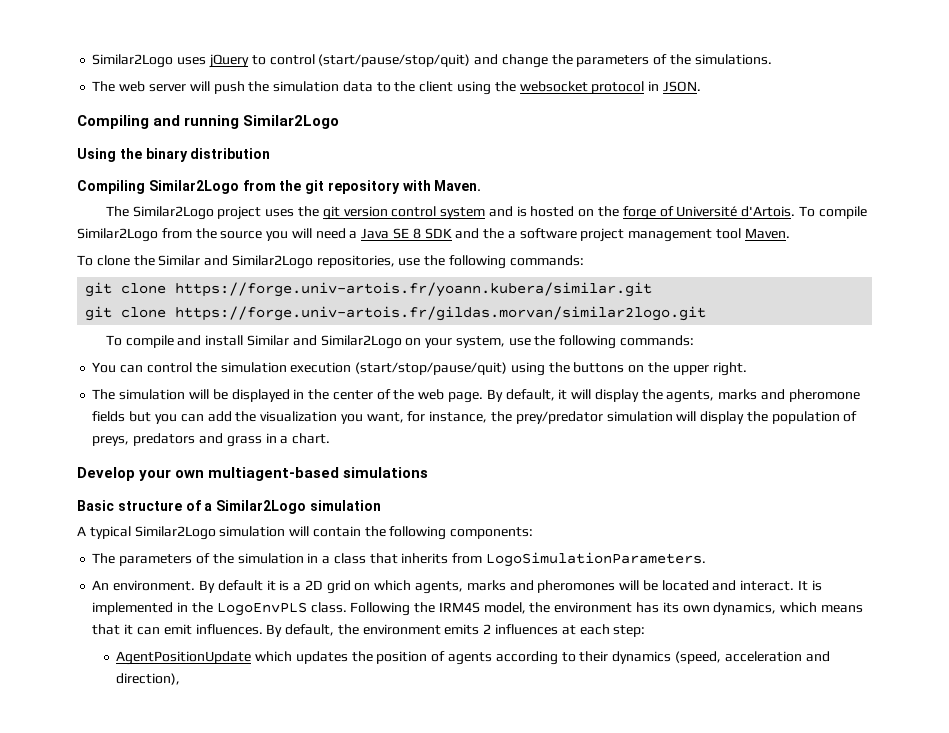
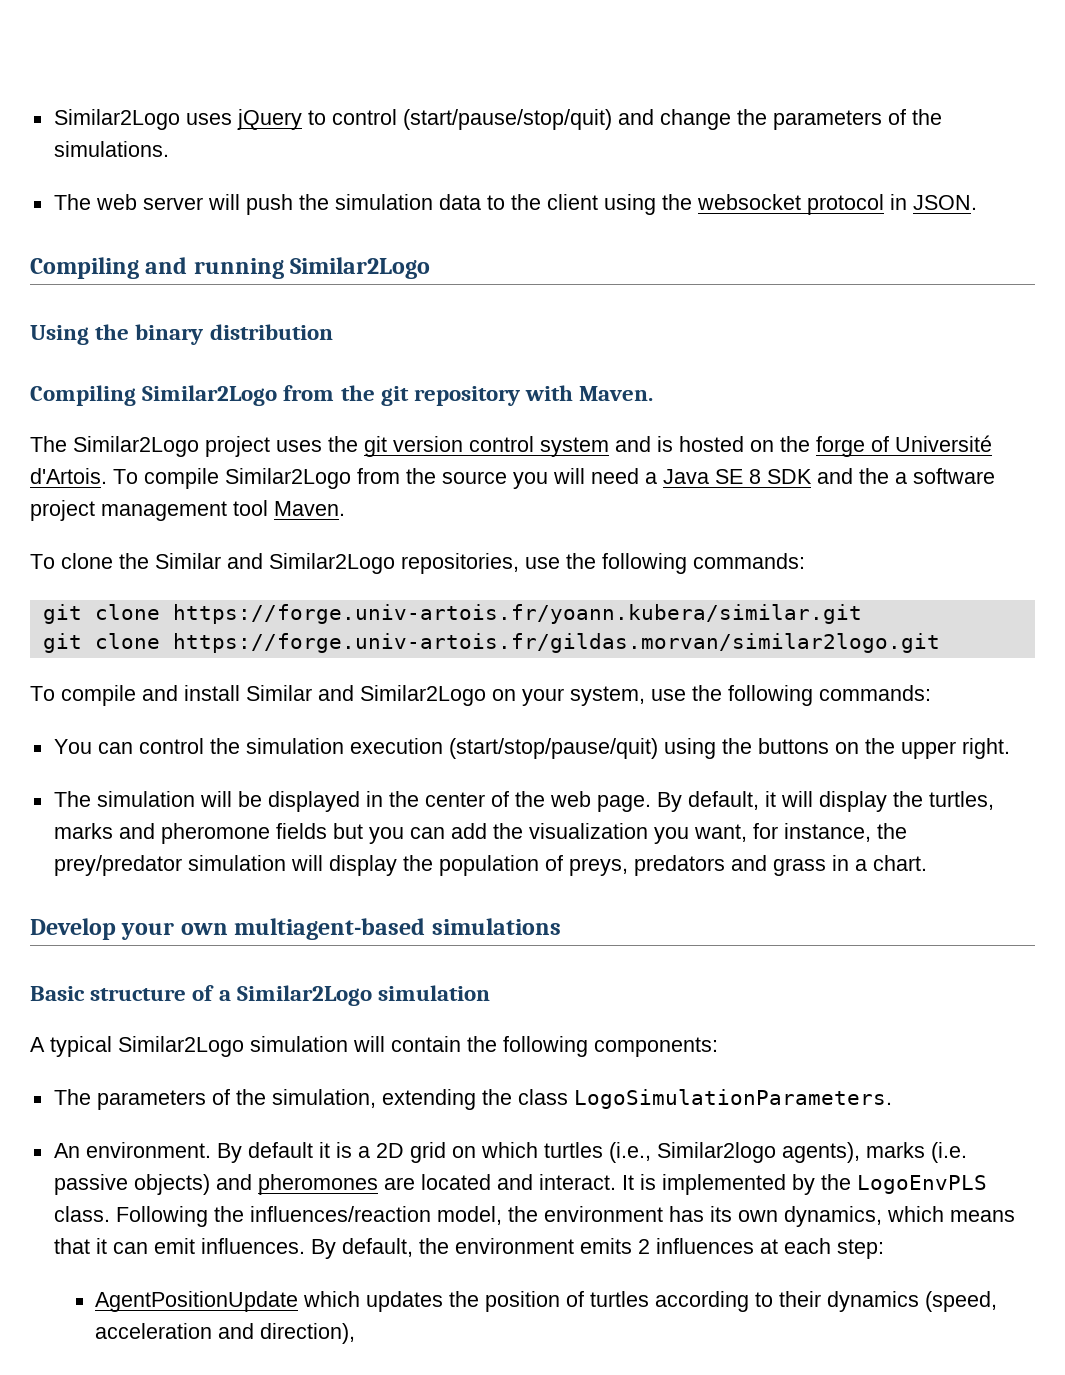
- By default, it will display the agents, marks and pheromone fields but you can add the visualization you want, for instance, the prey/predator simulation will display the population of preys, predators and grass in a chart.
+ By default, it will display the turtles, marks and pheromone fields but you can add the visualization you want, for instance, the prey/predator simulation will display the population of preys, predators and grass in a chart.
- The parameters of the simulation in a class that inherits from LogoSimulationParameters.
+ The parameters of the simulation, extending the class LogoSimulationParameters.
- By default it is a 2D grid on which agents, marks and pheromones will be located and interact.
+ By default it is a 2D grid on which turtles (i.e., Similar2logo agents), marks (i.e. passive objects) and pheromones are located and interact.
- It is implemented in the LogoEnvPLS class.
+ It is implemented by the LogoEnvPLS class.
- Following the IRM4S model, the environment has its own dynamics, which means that it can emit influences.
+ Following the influences/reaction model, the environment has its own dynamics, which means that it can emit influences.
- AgentPositionUpdate which updates the position of agents according to their dynamics (speed, acceleration and direction),
+ AgentPositionUpdate which updates the position of turtles according to their dynamics (speed, acceleration and direction),

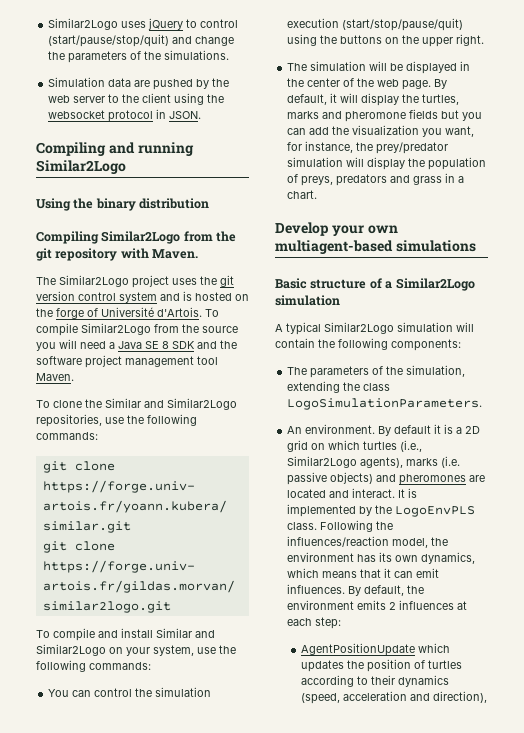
- The web server will push the simulation data to the client using the websocket protocol in JSON.
+ Simulation data are pushed by the web server to the client using the websocket protocol in JSON.
- To compile Similar2Logo from the source you will need a Java SE 8 SDK and the a software project management tool Maven.
+ To compile Similar2Logo from the source you will need a Java SE 8 SDK and the software project management tool Maven.
- By default it is a 2D grid on which turtles (i.e., Similar2logo agents), marks (i.e. passive objects) and pheromones are located and interact.
+ By default it is a 2D grid on which turtles (i.e., Similar2Logo agents), marks (i.e. passive objects) and pheromones are located and interact.

